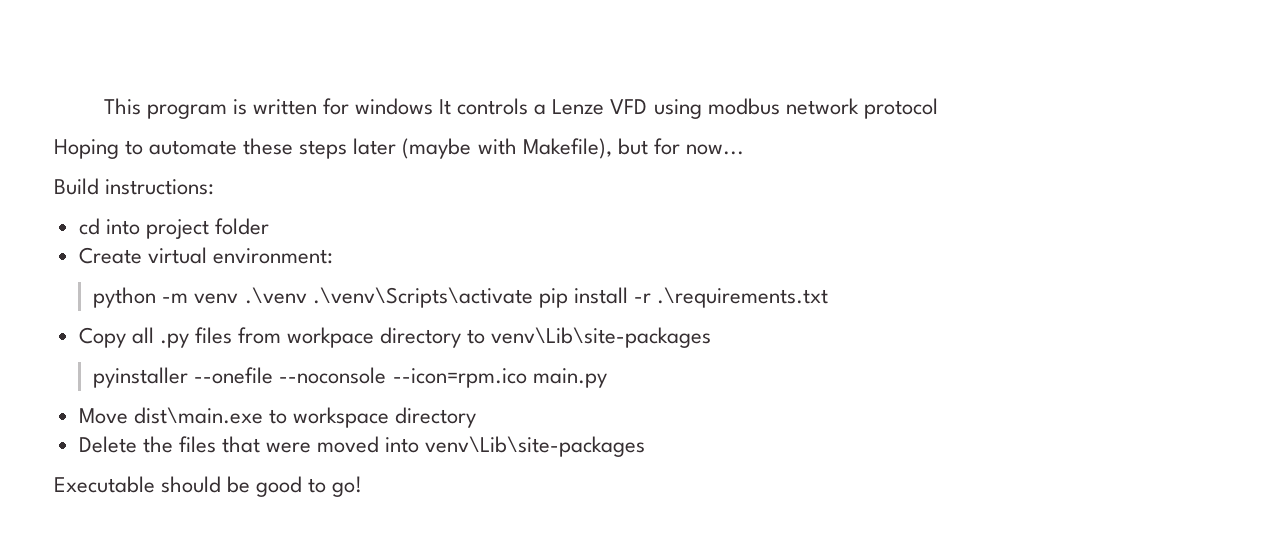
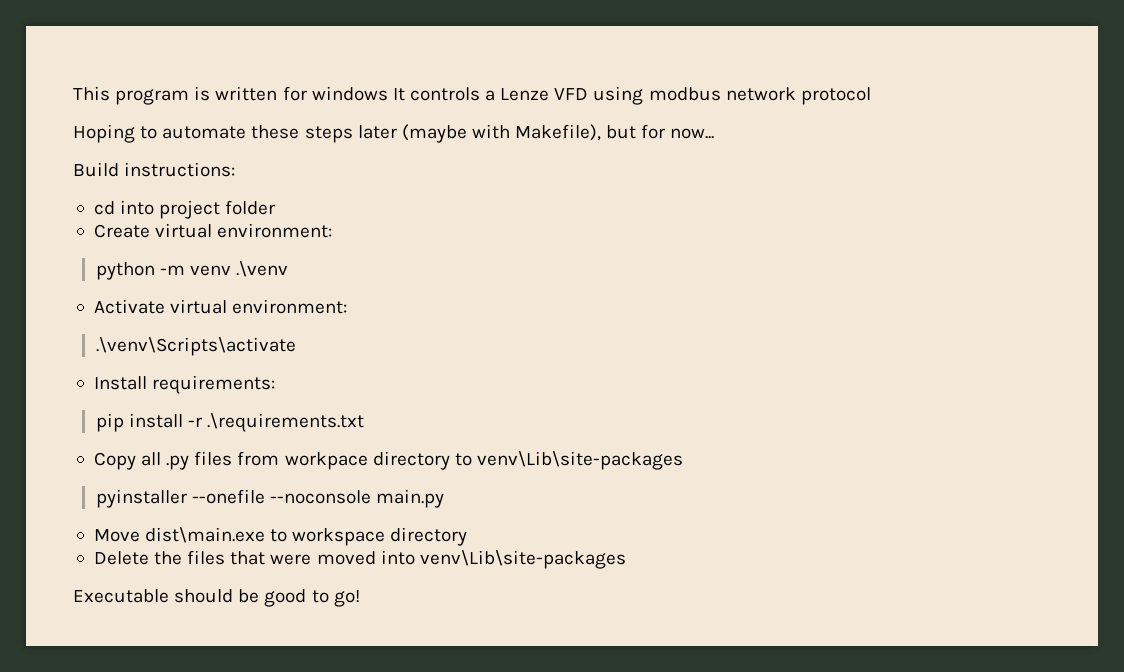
- python -m venv .\venv .\venv\Scripts\activate pip install -r .\requirements.txt
+ python -m venv .\venv
+ Activate virtual environment:
+ .\venv\Scripts\activate
+ Install requirements:
+ pip install -r .\requirements.txt
- pyinstaller --onefile --noconsole --icon=rpm.ico main.py
+ pyinstaller --onefile --noconsole main.py

